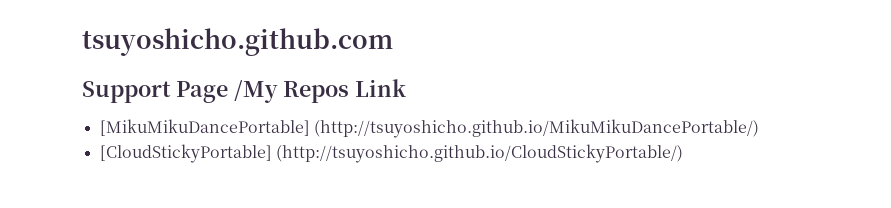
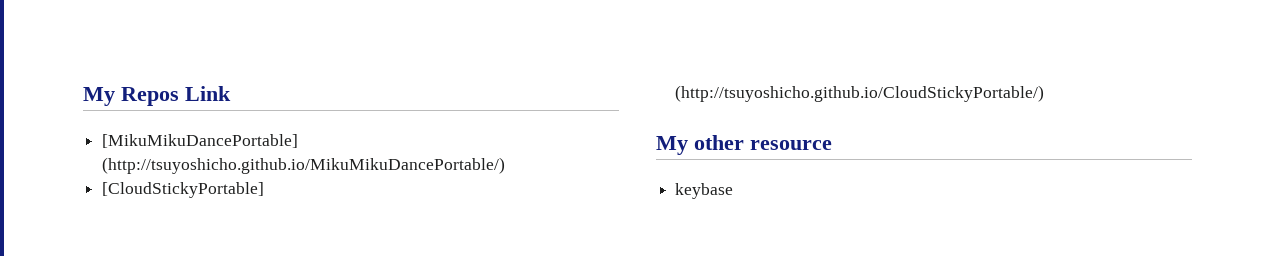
- tsuyoshicho.github.com
- Support Page /My Repos Link
+ My Repos Link
+ My other resource
+ keybase

